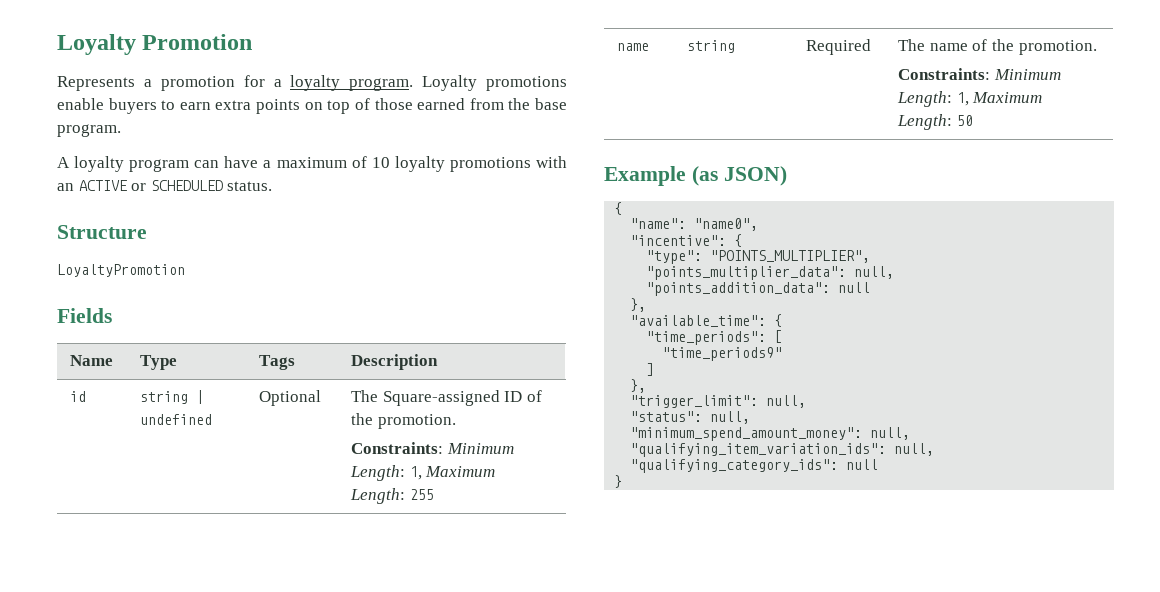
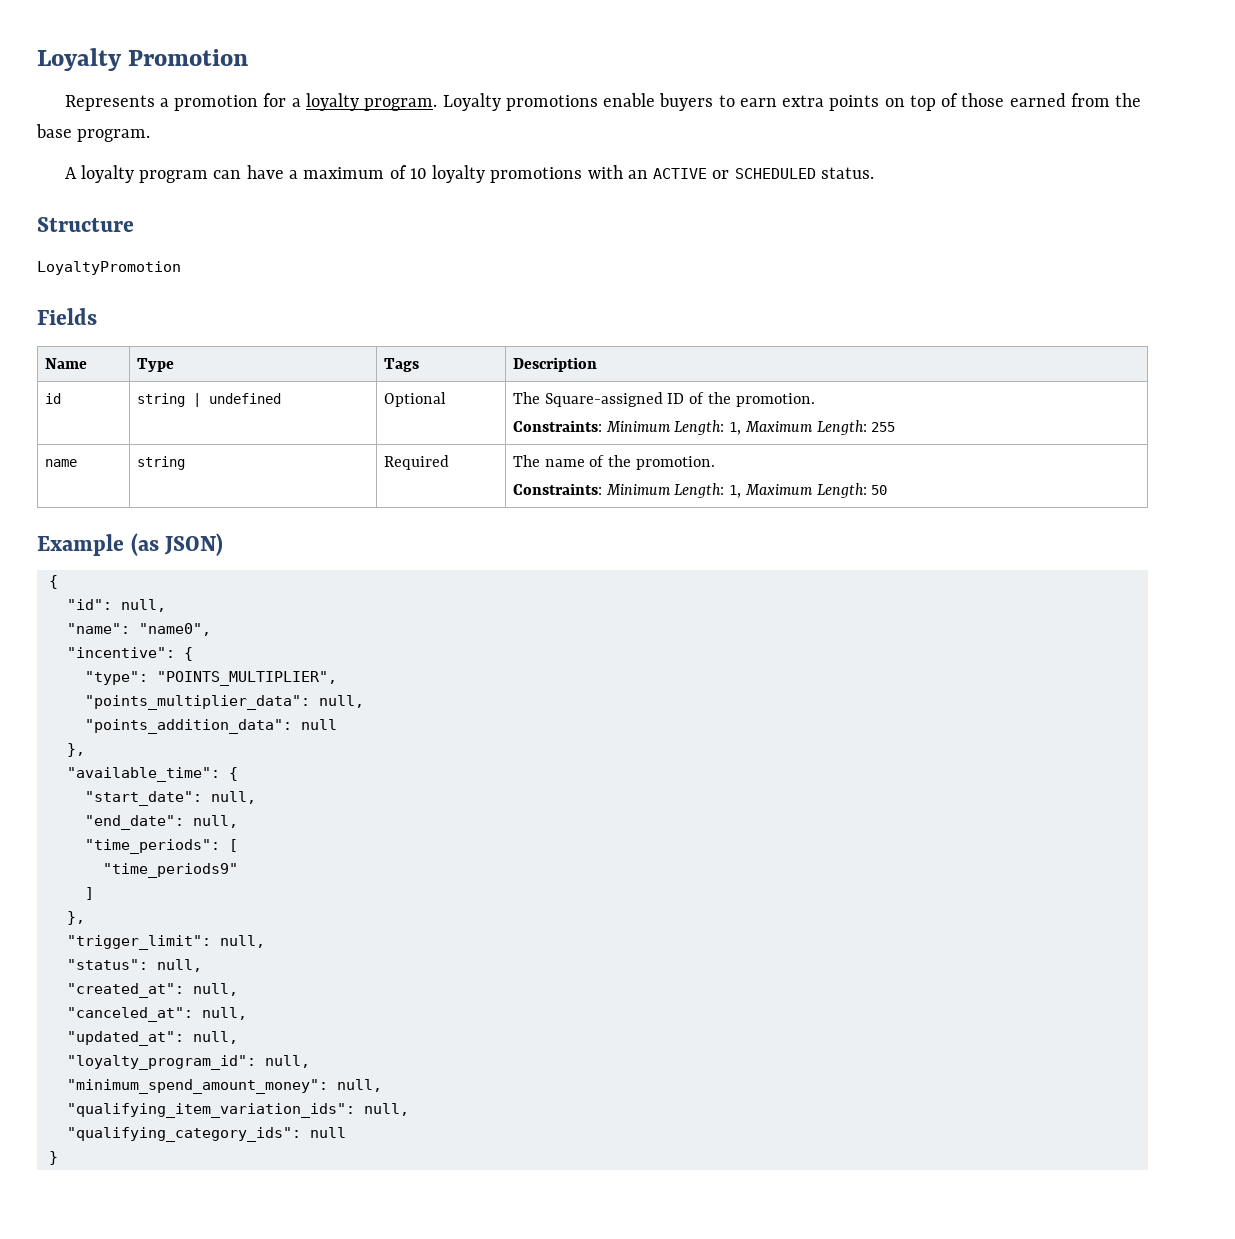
+ "id": null,
+ "start_date": null,
+ "end_date": null,
+ "created_at": null,
+ "canceled_at": null,
+ "updated_at": null,
+ "loyalty_program_id": null,

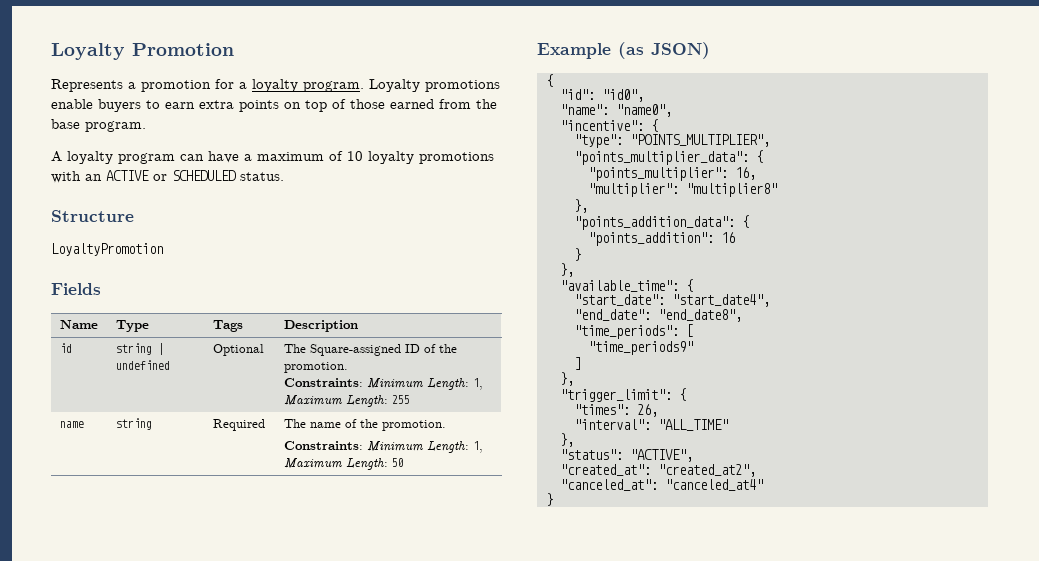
- "id": null,
+ "id": "id0",
- "points_multiplier_data": null,
- "points_addition_data": null
+ "points_multiplier_data": {
+ "points_multiplier": 16,
+ "multiplier": "multiplier8"
+ },
+ "points_addition_data": {
+ "points_addition": 16
+ }
- "start_date": null,
+ "start_date": "start_date4",
- "end_date": null,
+ "end_date": "end_date8",
- "trigger_limit": null,
+ "trigger_limit": {
+ "times": 26,
+ "interval": "ALL_TIME"
+ },
- "status": null,
+ "status": "ACTIVE",
- "created_at": null,
+ "created_at": "created_at2",
- "canceled_at": null,
- "updated_at": null,
- "loyalty_program_id": null,
- "minimum_spend_amount_money": null,
- "qualifying_item_variation_ids": null,
- "qualifying_category_ids": null
+ "canceled_at": "canceled_at4"

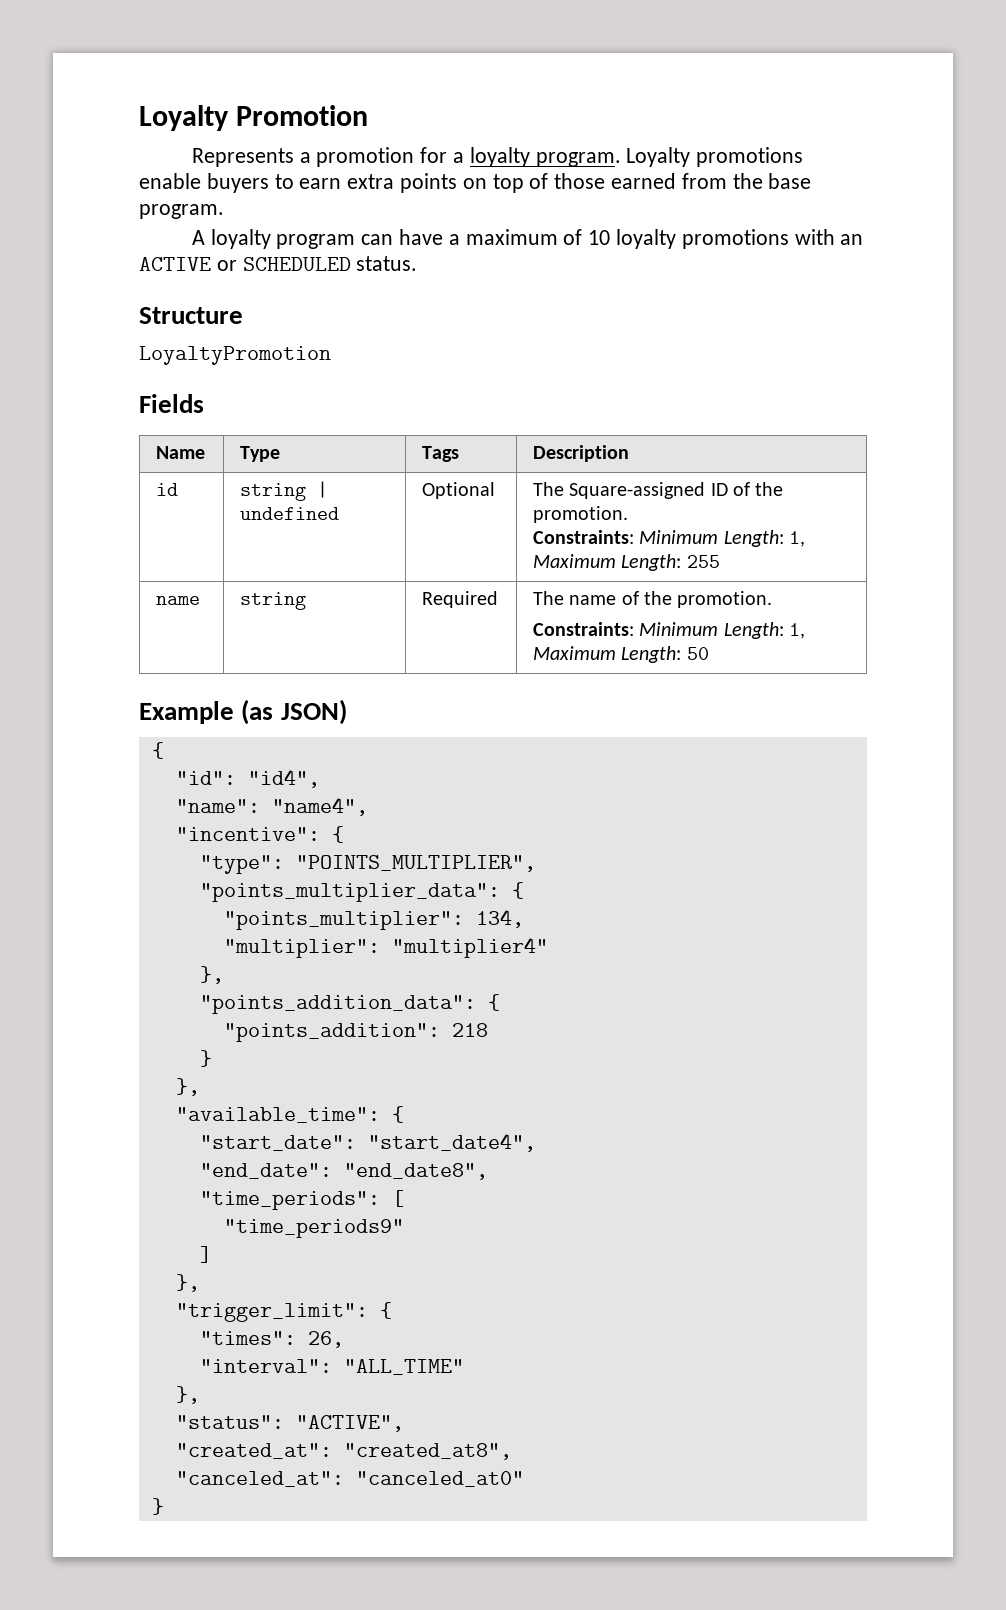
- "id": "id0",
+ "id": "id4",
- "name": "name0",
+ "name": "name4",
- "points_multiplier": 16,
+ "points_multiplier": 134,
- "multiplier": "multiplier8"
+ "multiplier": "multiplier4"
- "points_addition": 16
+ "points_addition": 218
- "created_at": "created_at2",
+ "created_at": "created_at8",
- "canceled_at": "canceled_at4"
+ "canceled_at": "canceled_at0"

